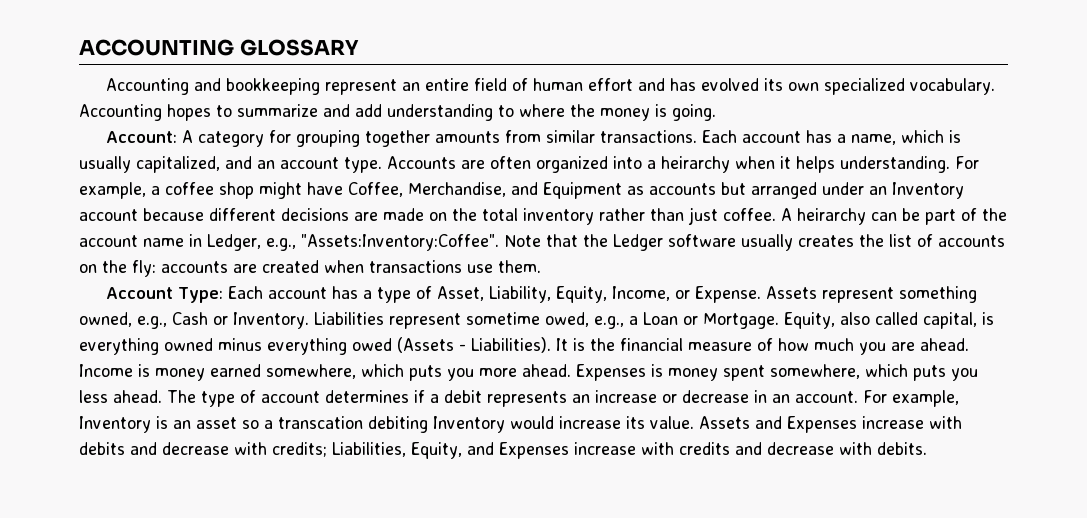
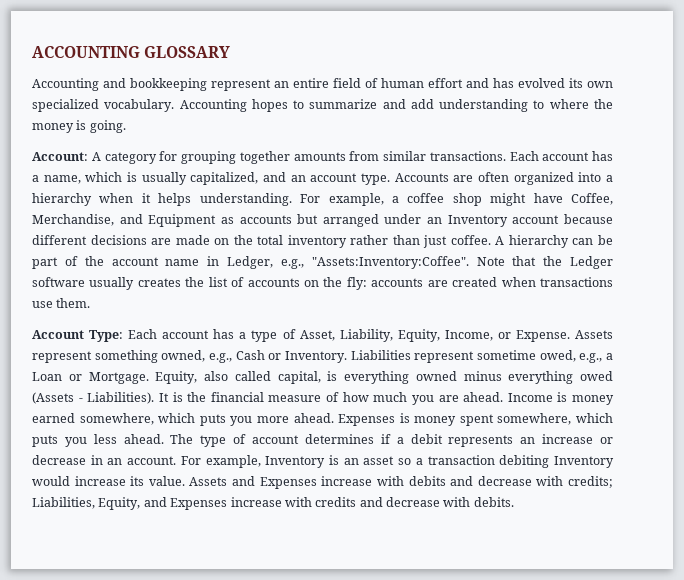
- Accounts are often organized into a heirarchy when it helps understanding.
+ Accounts are often organized into a hierarchy when it helps understanding.
- A heirarchy can be part of the account name in Ledger, e.g., "Assets:Inventory:Coffee".
+ A hierarchy can be part of the account name in Ledger, e.g., "Assets:Inventory:Coffee".
- For example, Inventory is an asset so a transcation debiting Inventory would increase its value.
+ For example, Inventory is an asset so a transaction debiting Inventory would increase its value.

